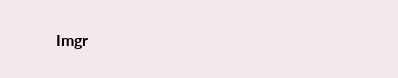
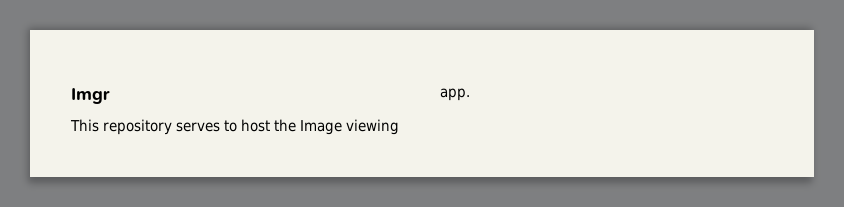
+ This repository serves to host the Image viewing app.

